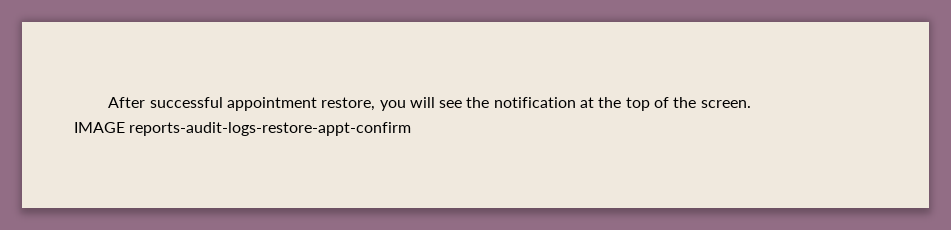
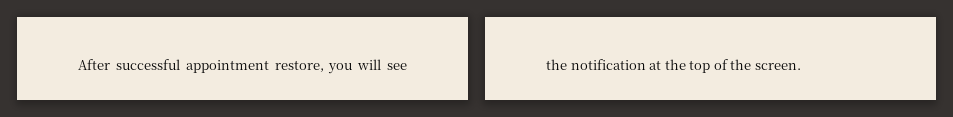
- IMAGE reports-audit-logs-restore-appt-confirm

